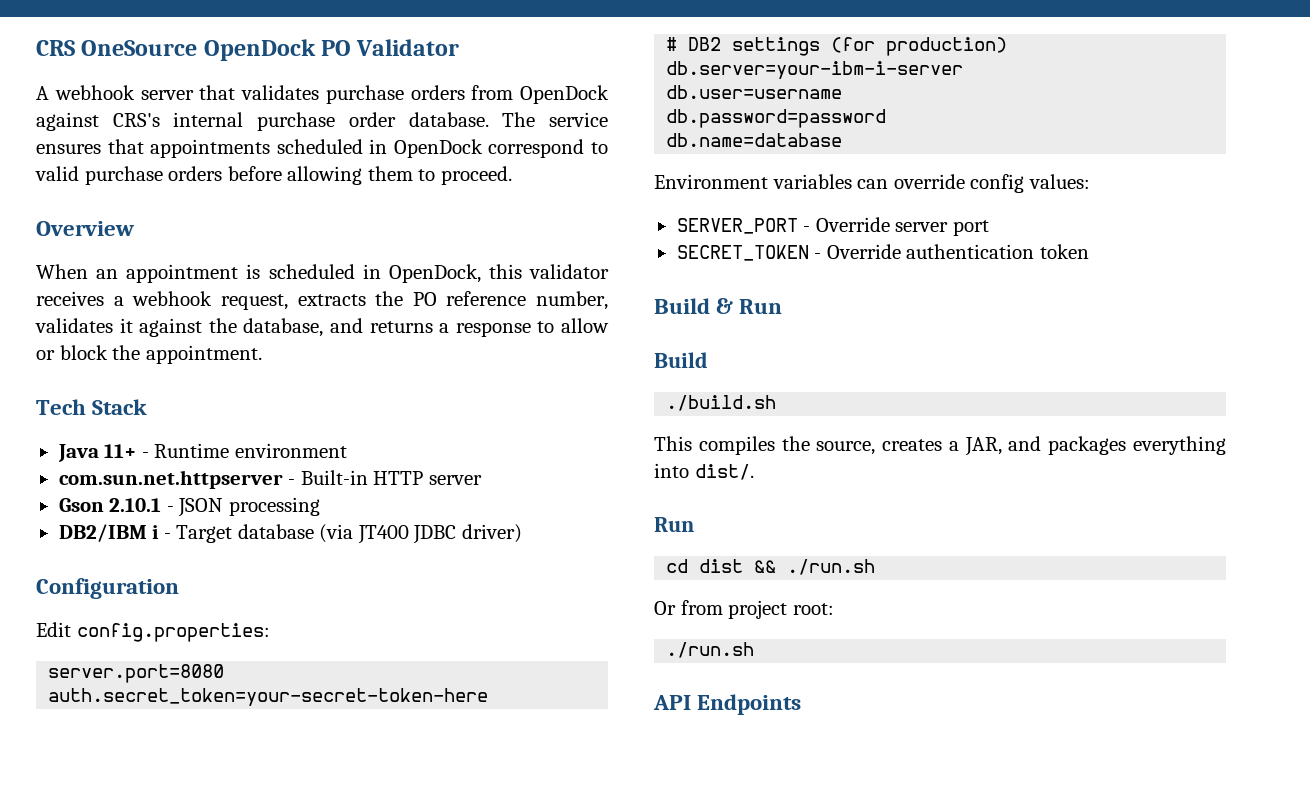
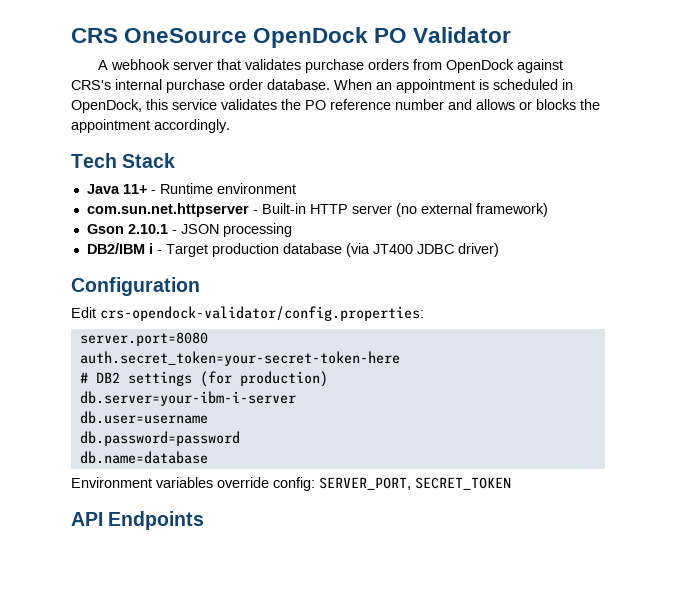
- A webhook server that validates purchase orders from OpenDock against CRS's internal purchase order database. The service ensures that appointments scheduled in OpenDock correspond to valid purchase orders before allowing them to proceed.
- Overview
- When an appointment is scheduled in OpenDock, this validator receives a webhook request, extracts the PO reference number, validates it against the database, and returns a response to allow or block the appointment.
+ A webhook server that validates purchase orders from OpenDock against CRS's internal purchase order database. When an appointment is scheduled in OpenDock, this service validates the PO reference number and allows or blocks the appointment accordingly.
- com.sun.net.httpserver - Built-in HTTP server
+ com.sun.net.httpserver - Built-in HTTP server (no external framework)
- DB2/IBM i - Target database (via JT400 JDBC driver)
+ DB2/IBM i - Target production database (via JT400 JDBC driver)
- Edit config.properties:
+ Edit crs-opendock-validator/config.properties:
- Environment variables can override config values:
- SERVER_PORT - Override server port
- SECRET_TOKEN - Override authentication token
- Build & Run
- Build
- ./build.sh
- This compiles the source, creates a JAR, and packages everything into dist/.
- Run
- cd dist && ./run.sh
- Or from project root:
- ./run.sh
+ Environment variables override config: SERVER_PORT, SECRET_TOKEN

